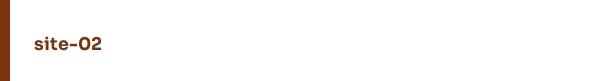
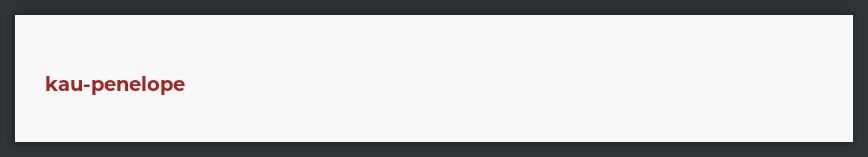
- site-02
+ kau-penelope

